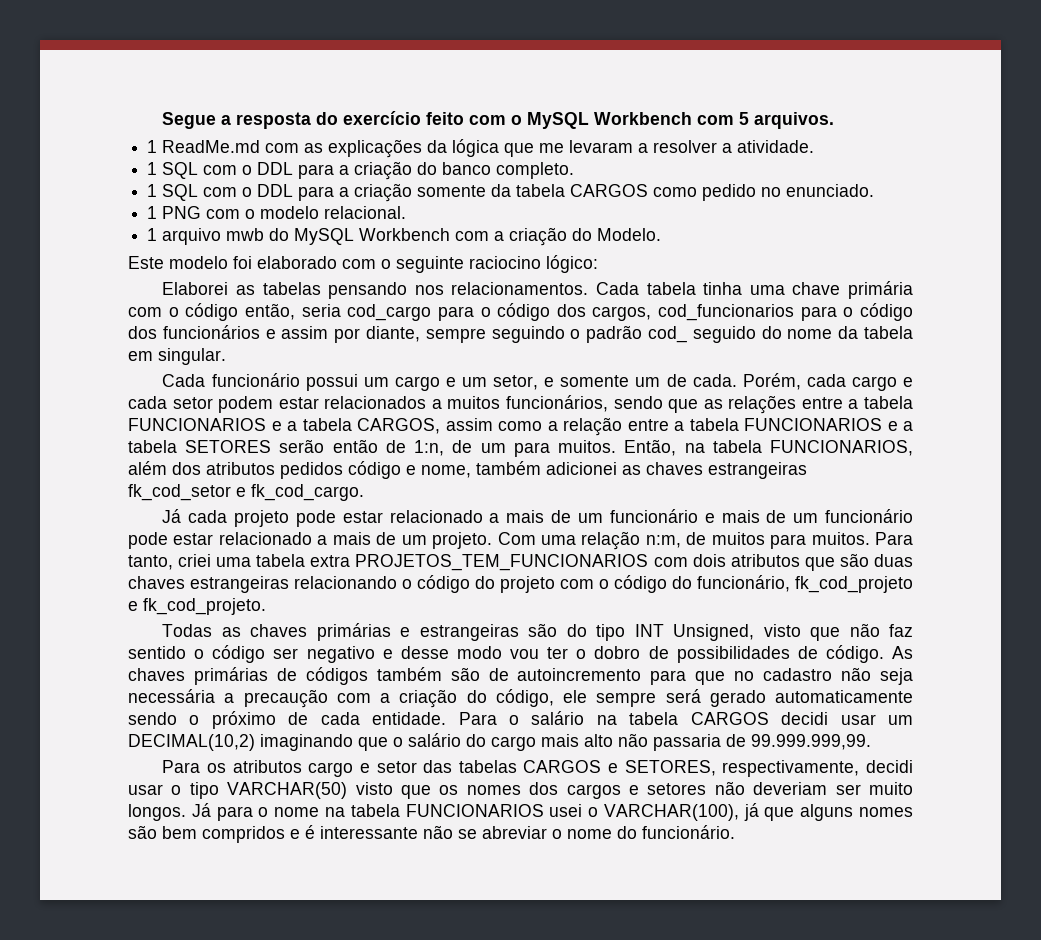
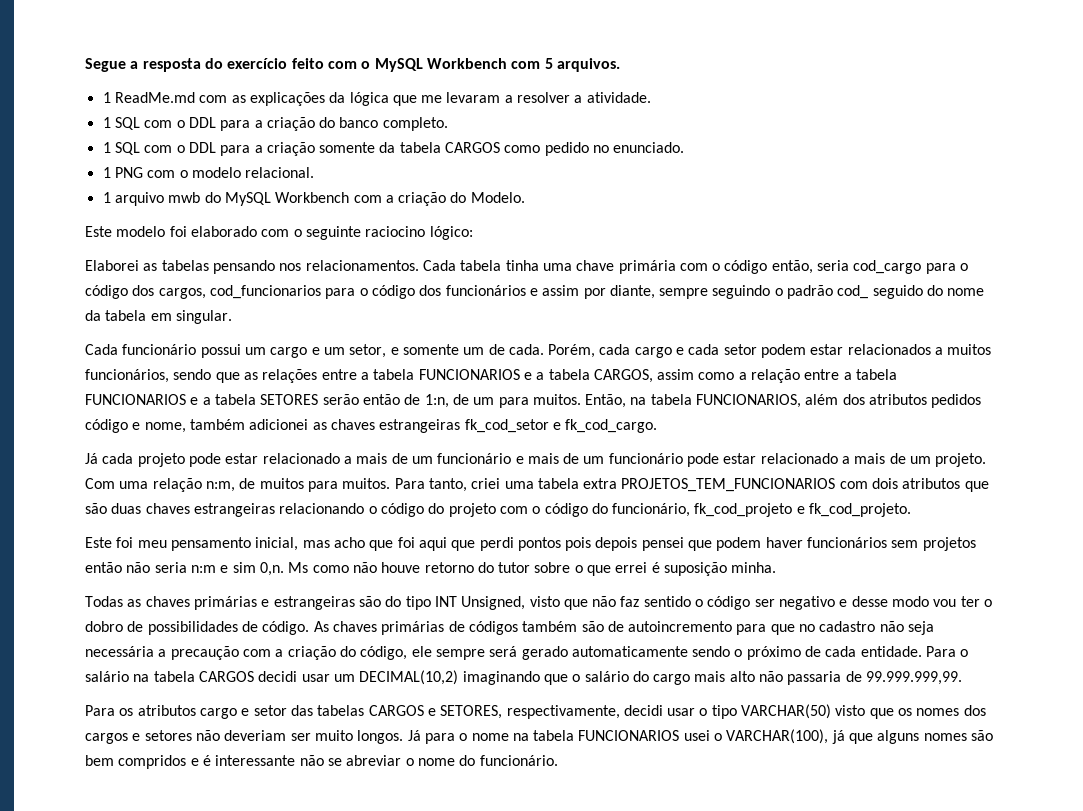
+ Este foi meu pensamento inicial, mas acho que foi aqui que perdi pontos pois depois pensei que podem haver funcionários sem projetos então não seria n:m e sim 0,n. Ms como não houve retorno do tutor sobre o que errei é suposição minha.

